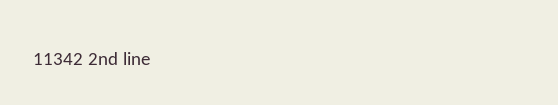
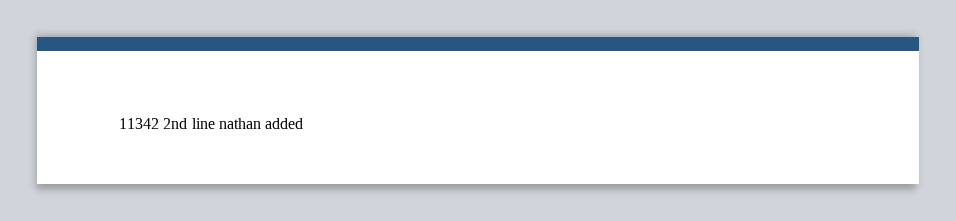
- 11342 2nd line
+ 11342 2nd line nathan added

